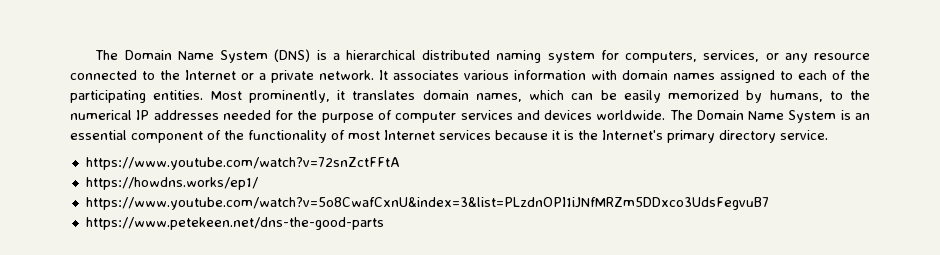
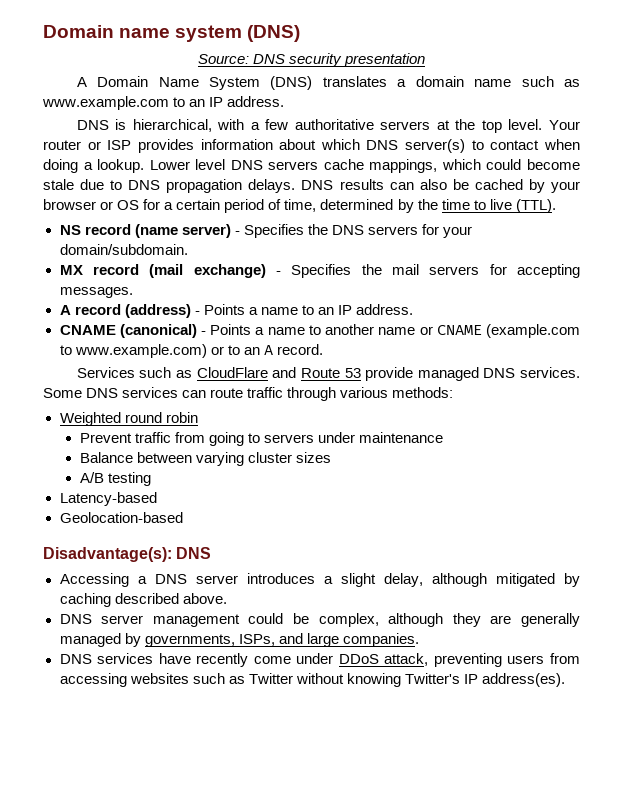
- The Domain Name System (DNS) is a hierarchical distributed naming system for computers, services, or any resource connected to the Internet or a private network. It associates various information with domain names assigned to each of the participating entities. Most prominently, it translates domain names, which can be easily memorized by humans, to the numerical IP addresses needed for the purpose of computer services and devices worldwide. The Domain Name System is an essential component of the functionality of most Internet services because it is the Internet's primary directory service.
- https://www.youtube.com/watch?v=72snZctFFtA
- https://howdns.works/ep1/
- https://www.youtube.com/watch?v=5o8CwafCxnU&index=3&list=PLzdnOPI1iJNfMRZm5DDxco3UdsFegvuB7
- https://www.petekeen.net/dns-the-good-parts
+ Domain name system (DNS)
+ Source: DNS security presentation
+ A Domain Name System (DNS) translates a domain name such as www.example.com to an IP address.
+ DNS is hierarchical, with a few authoritative servers at the top level. Your router or ISP provides information about which DNS server(s) to contact when doing a lookup. Lower level DNS servers cache mappings, which could become stale due to DNS propagation delays. DNS results can also be cached by your browser or OS for a certain period of time, determined by the time to live (TTL).
+ NS record (name server) - Specifies the DNS servers for your domain/subdomain.
+ MX record (mail exchange) - Specifies the mail servers for accepting messages.
+ A record (address) - Points a name to an IP address.
+ CNAME (canonical) - Points a name to another name or CNAME (example.com to www.example.com) or to an A record.
+ Services such as CloudFlare and Route 53 provide managed DNS services. Some DNS services can route traffic through various methods:
+ Weighted round robin
+ Prevent traffic from going to servers under maintenance
+ Balance between varying cluster sizes
+ A/B testing
+ Latency-based
+ Geolocation-based
+ Disadvantage(s): DNS
+ Accessing a DNS server introduces a slight delay, although mitigated by caching described above.
+ DNS server management could be complex, although they are generally managed by governments, ISPs, and large companies.
+ DNS services have recently come under DDoS attack, preventing users from accessing websites such as Twitter without knowing Twitter's IP address(es).

